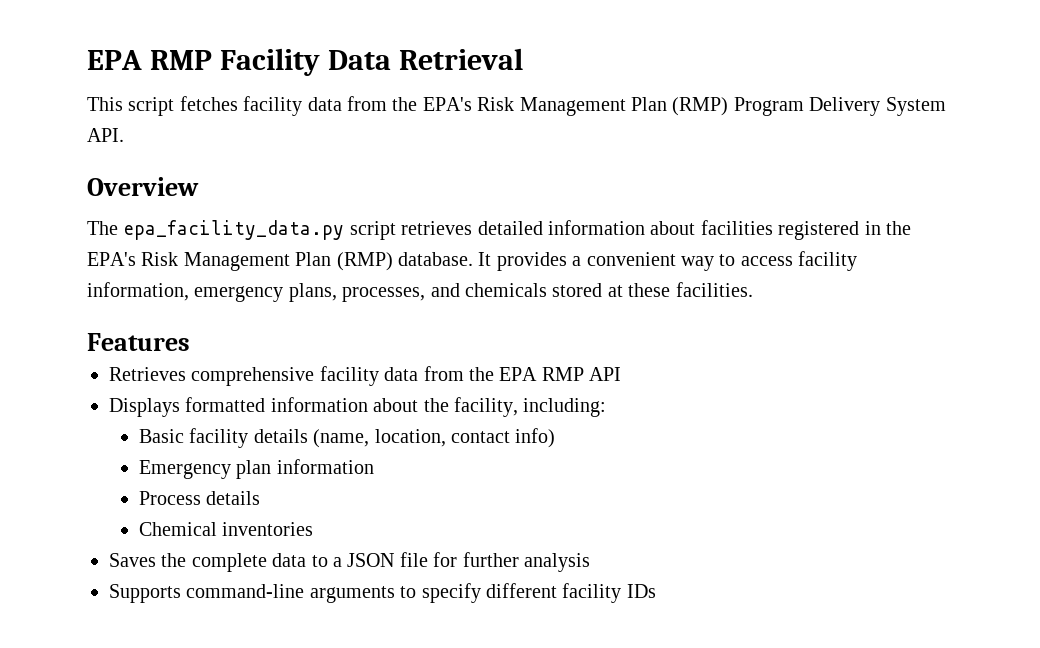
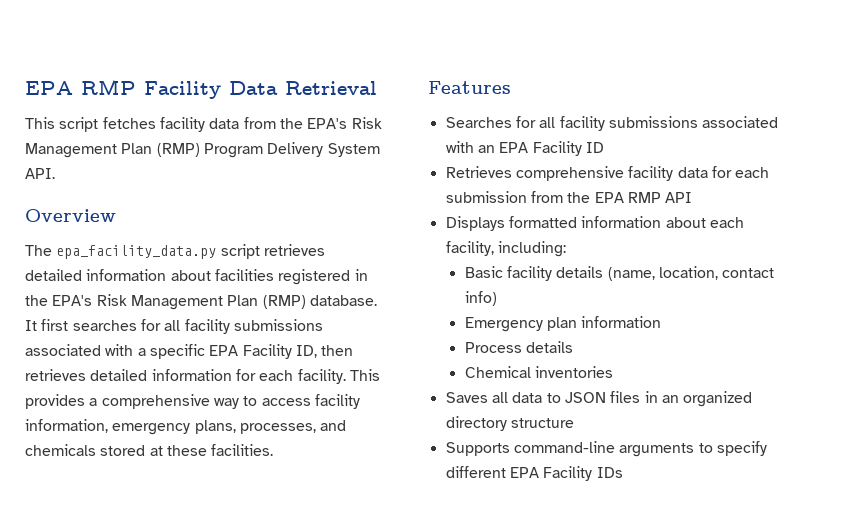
- It provides a convenient way to access facility information, emergency plans, processes, and chemicals stored at these facilities.
+ It first searches for all facility submissions associated with a specific EPA Facility ID, then retrieves detailed information for each facility. This provides a comprehensive way to access facility information, emergency plans, processes, and chemicals stored at these facilities.
+ Searches for all facility submissions associated with an EPA Facility ID
- Retrieves comprehensive facility data from the EPA RMP API
+ Retrieves comprehensive facility data for each submission from the EPA RMP API
- Displays formatted information about the facility, including:
+ Displays formatted information about each facility, including:
- Saves the complete data to a JSON file for further analysis
+ Saves all data to JSON files in an organized directory structure
- Supports command-line arguments to specify different facility IDs
+ Supports command-line arguments to specify different EPA Facility IDs

